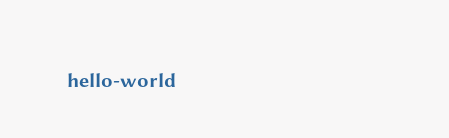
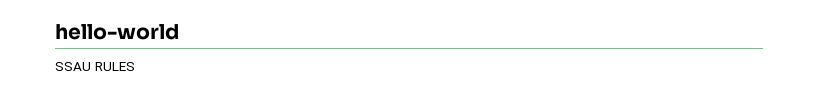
+ SSAU RULES

